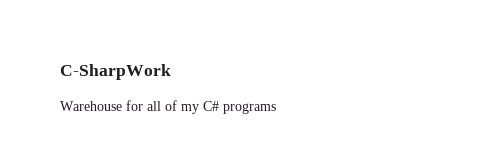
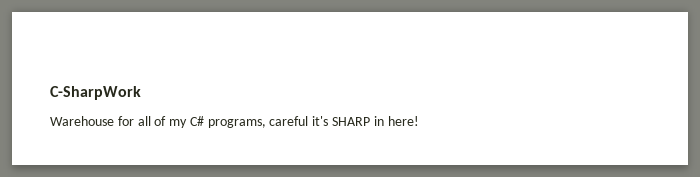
- Warehouse for all of my C# programs
+ Warehouse for all of my C# programs, careful it's SHARP in here!

